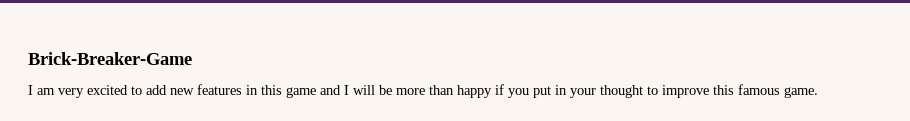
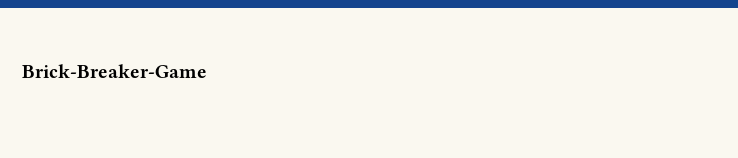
- I am very excited to add new features in this game and I will be more than happy if you put in your thought to improve this famous game.

